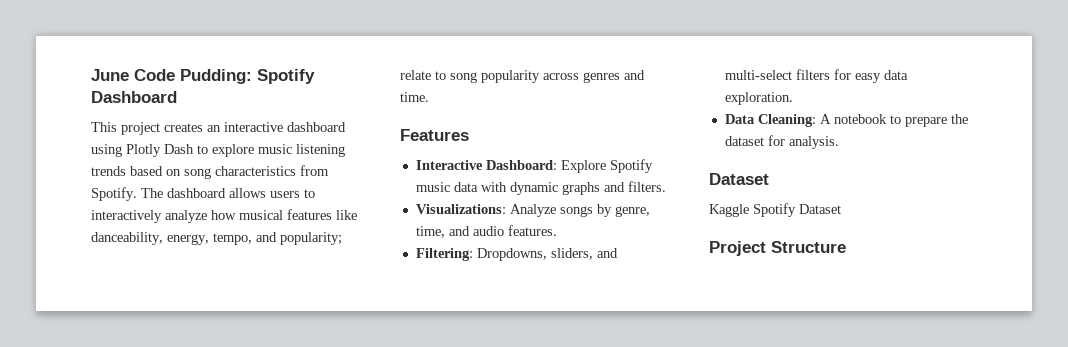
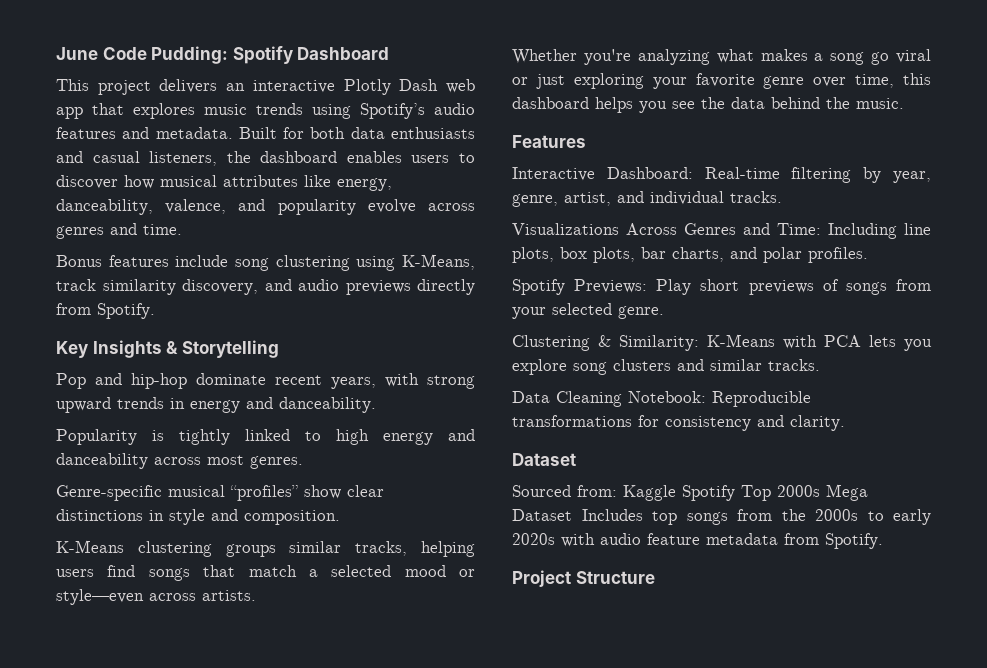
- This project creates an interactive dashboard using Plotly Dash to explore music listening trends based on song characteristics from Spotify. The dashboard allows users to interactively analyze how musical features like danceability, energy, tempo, and popularity; relate to song popularity across genres and time.
+ This project delivers an interactive Plotly Dash web app that explores music trends using Spotify’s audio features and metadata. Built for both data enthusiasts and casual listeners, the dashboard enables users to discover how musical attributes like energy, danceability, valence, and popularity evolve across genres and time.
+ Bonus features include song clustering using K-Means, track similarity discovery, and audio previews directly from Spotify.
+ Key Insights & Storytelling
+ Pop and hip-hop dominate recent years, with strong upward trends in energy and danceability.
+ Popularity is tightly linked to high energy and danceability across most genres.
+ Genre-specific musical “profiles” show clear distinctions in style and composition.
+ K-Means clustering groups similar tracks, helping users find songs that match a selected mood or style—even across artists.
+ Whether you're analyzing what makes a song go viral or just exploring your favorite genre over time, this dashboard helps you see the data behind the music.
  Features
- Interactive Dashboard: Explore Spotify music data with dynamic graphs and filters.
- Visualizations: Analyze songs by genre, time, and audio features.
- Filtering: Dropdowns, sliders, and multi-select filters for easy data exploration.
- Data Cleaning: A notebook to prepare the dataset for analysis.
+ Interactive Dashboard: Real-time filtering by year, genre, artist, and individual tracks.
+ Visualizations Across Genres and Time: Including line plots, box plots, bar charts, and polar profiles.
+ Spotify Previews: Play short previews of songs from your selected genre.
+ Clustering & Similarity: K-Means with PCA lets you explore song clusters and similar tracks.
+ Data Cleaning Notebook: Reproducible transformations for consistency and clarity.
  Dataset
- Kaggle Spotify Dataset
+ Sourced from: Kaggle Spotify Top 2000s Mega Dataset Includes top songs from the 2000s to early 2020s with audio feature metadata from Spotify.

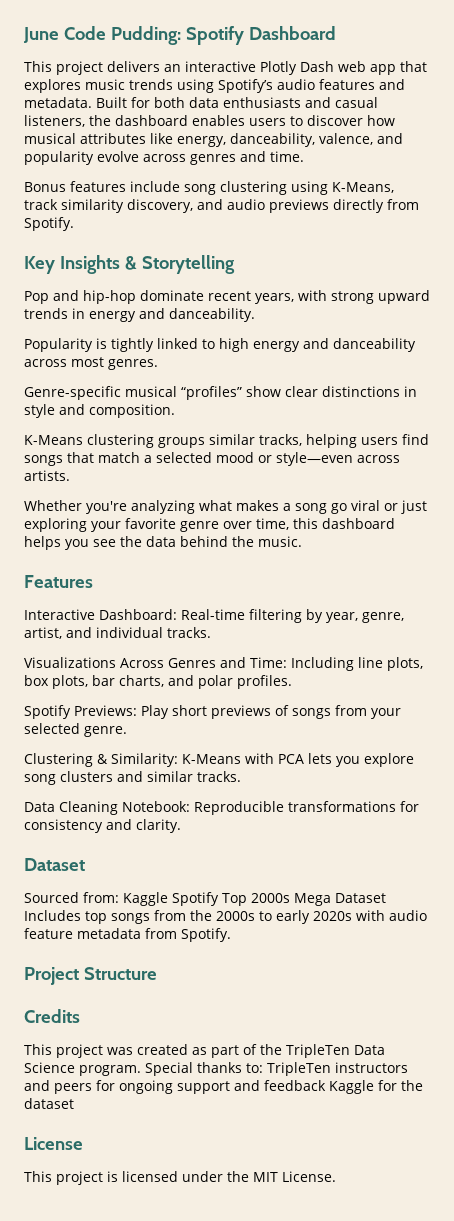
+ Credits
+ This project was created as part of the TripleTen Data Science program. Special thanks to: TripleTen instructors and peers for ongoing support and feedback Kaggle for the dataset
+ License
+ This project is licensed under the MIT License.

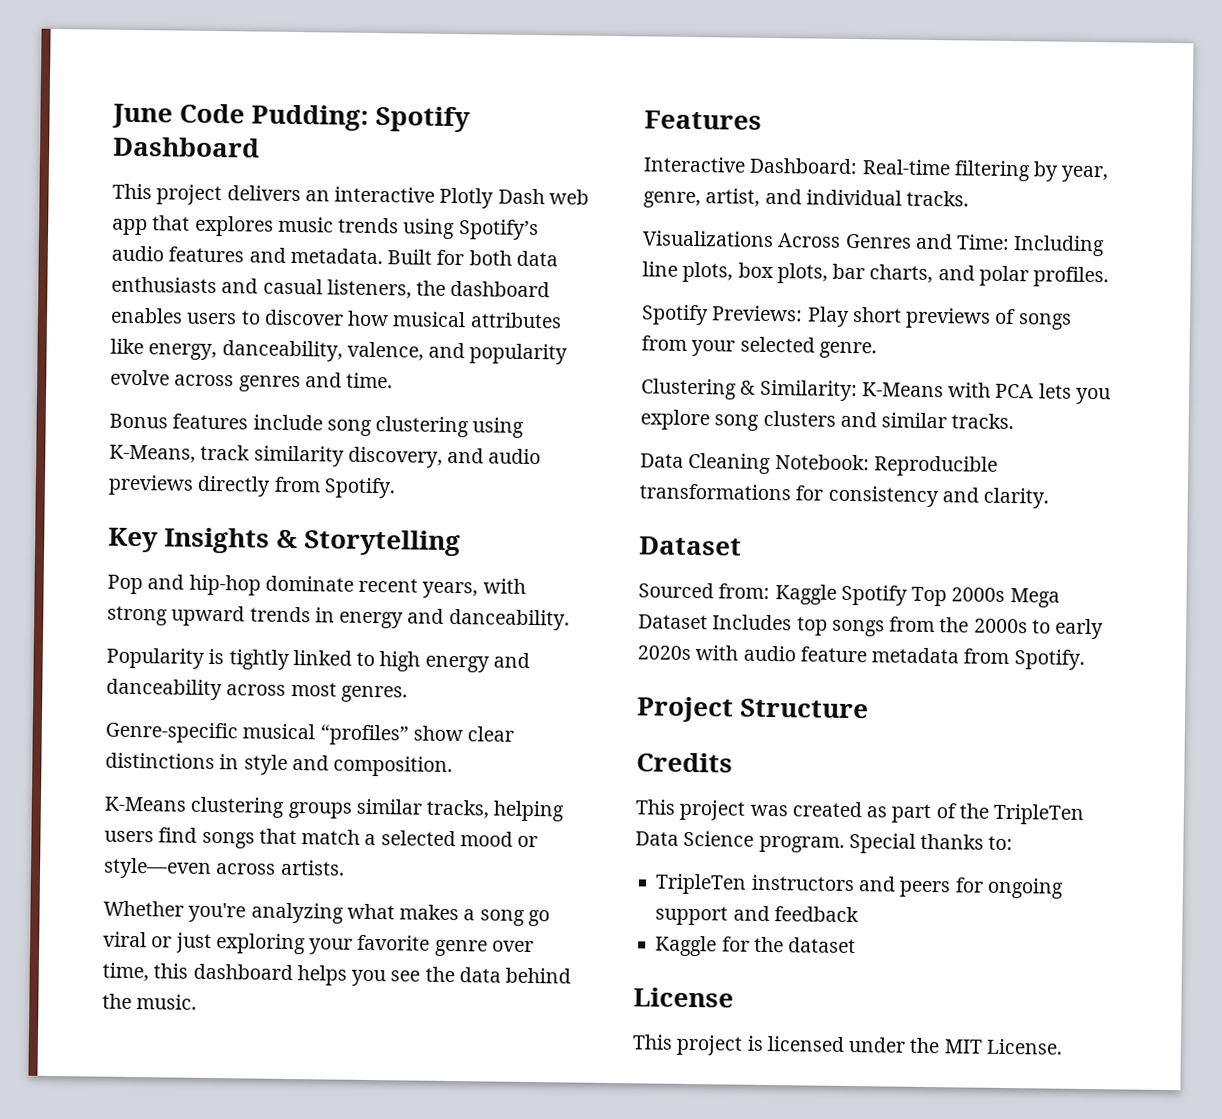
- Special thanks to: TripleTen instructors and peers for ongoing support and feedback Kaggle for the dataset
+ Special thanks to:
+ TripleTen instructors and peers for ongoing support and feedback
+ Kaggle for the dataset

